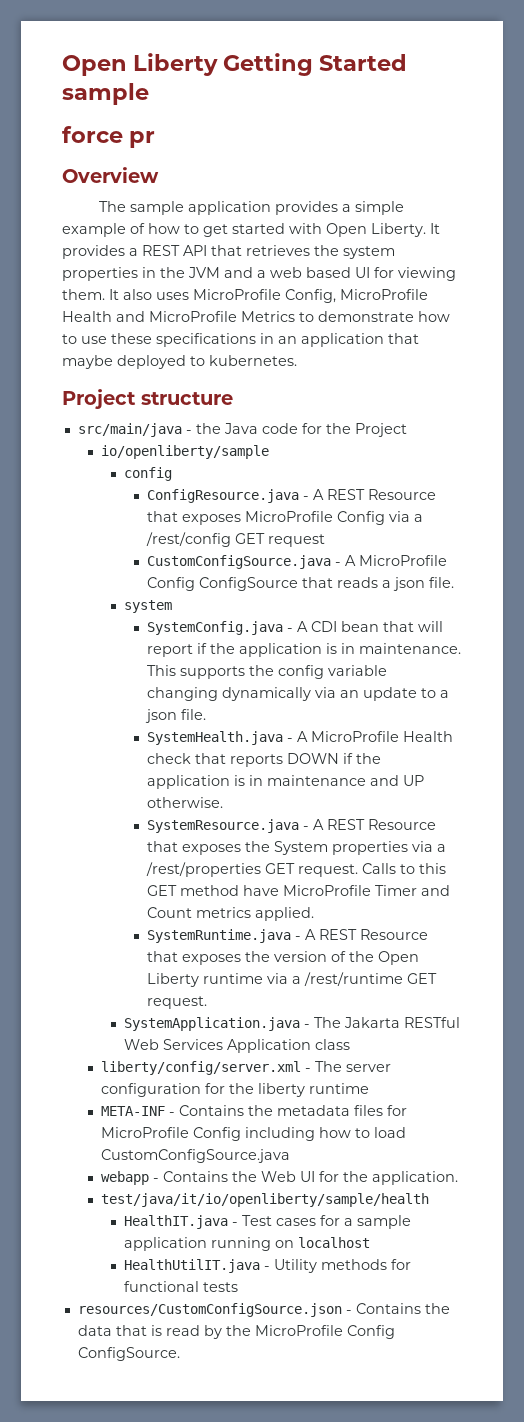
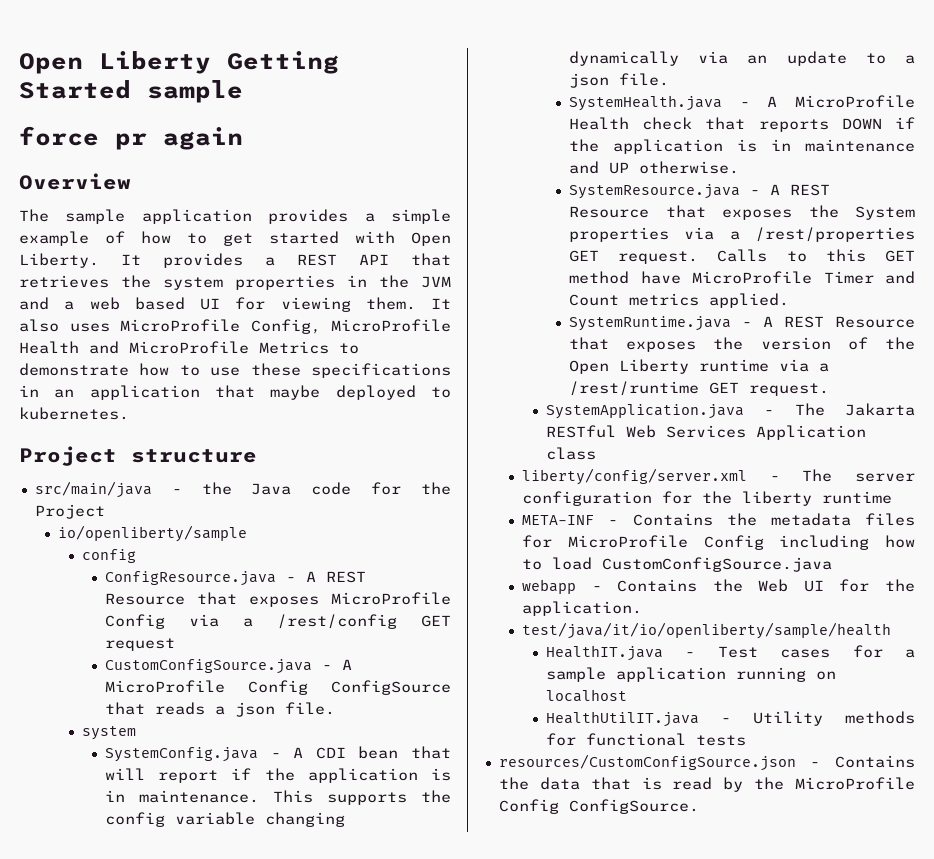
- force pr
+ force pr again

